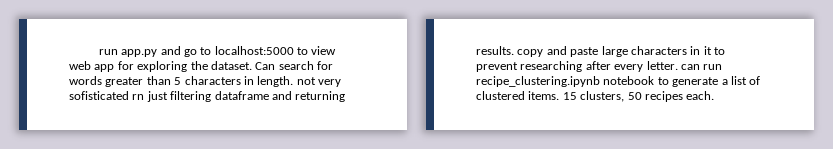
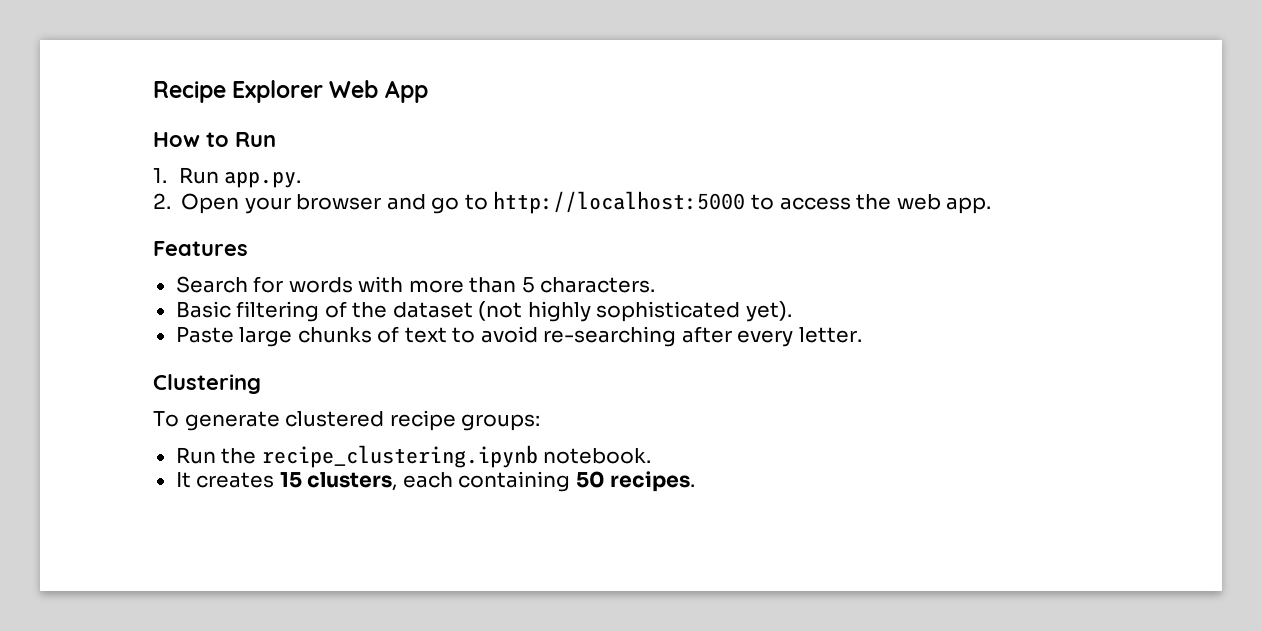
- run app.py and go to localhost:5000 to view web app for exploring the dataset. Can search for words greater than 5 characters in length. not very sofisticated rn just filtering dataframe and returning results. copy and paste large characters in it to prevent researching after every letter. can run recipe_clustering.ipynb notebook to generate a list of clustered items. 15 clusters, 50 recipes each.
+ Recipe Explorer Web App
+ How to Run
+ 1. Run app.py.
+ 2. Open your browser and go to http://localhost:5000 to access the web app.
+ Features
+ Search for words with more than 5 characters.
+ Basic filtering of the dataset (not highly sophisticated yet).
+ Paste large chunks of text to avoid re-searching after every letter.
+ Clustering
+ To generate clustered recipe groups:
+ Run the recipe_clustering.ipynb notebook.
+ It creates 15 clusters, each containing 50 recipes.

